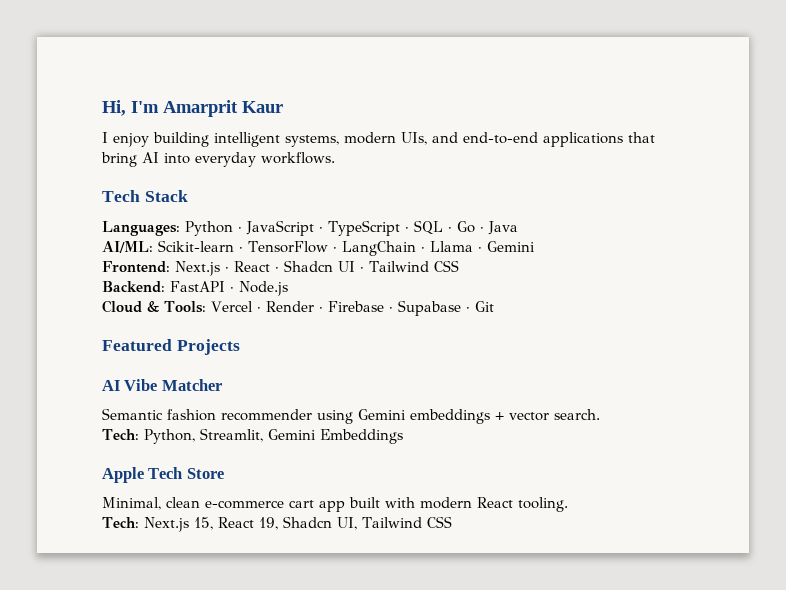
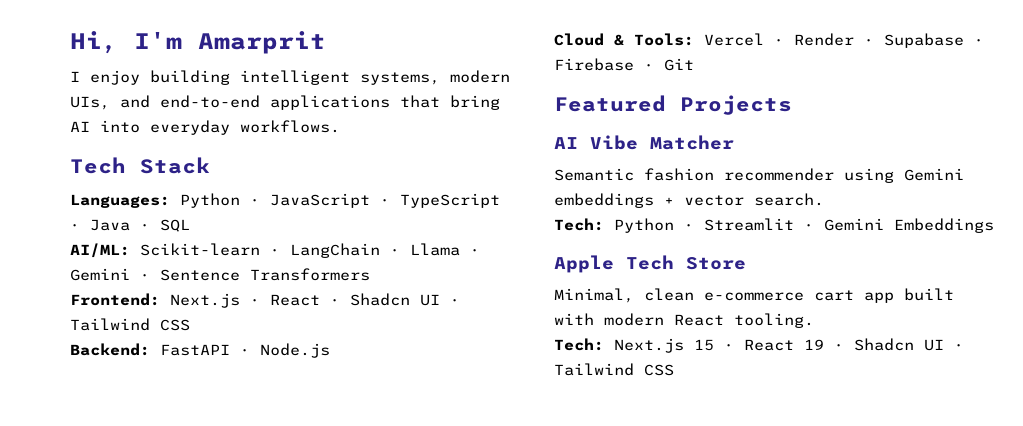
- Hi, I'm Amarprit Kaur
+ Hi, I'm Amarprit
- Languages: Python · JavaScript · TypeScript · SQL · Go · Java
+ Languages: Python · JavaScript · TypeScript · Java · SQL
- AI/ML: Scikit-learn · TensorFlow · LangChain · Llama · Gemini
+ AI/ML: Scikit-learn · LangChain · Llama · Gemini · Sentence Transformers
- Cloud & Tools: Vercel · Render · Firebase · Supabase · Git
+ Cloud & Tools: Vercel · Render · Supabase · Firebase · Git
- Tech: Python, Streamlit, Gemini Embeddings
+ Tech: Python · Streamlit · Gemini Embeddings
- Tech: Next.js 15, React 19, Shadcn UI, Tailwind CSS
+ Tech: Next.js 15 · React 19 · Shadcn UI · Tailwind CSS

